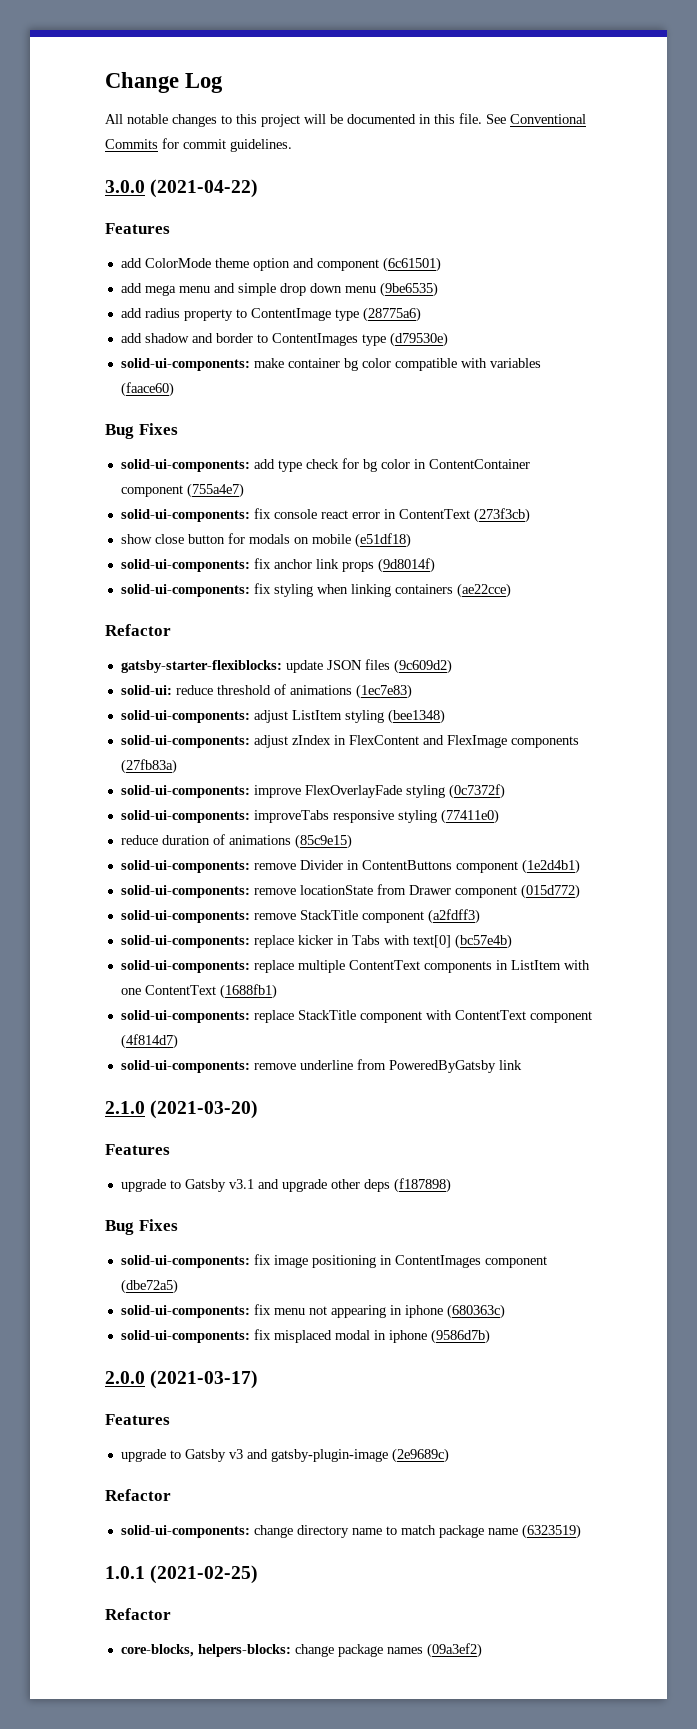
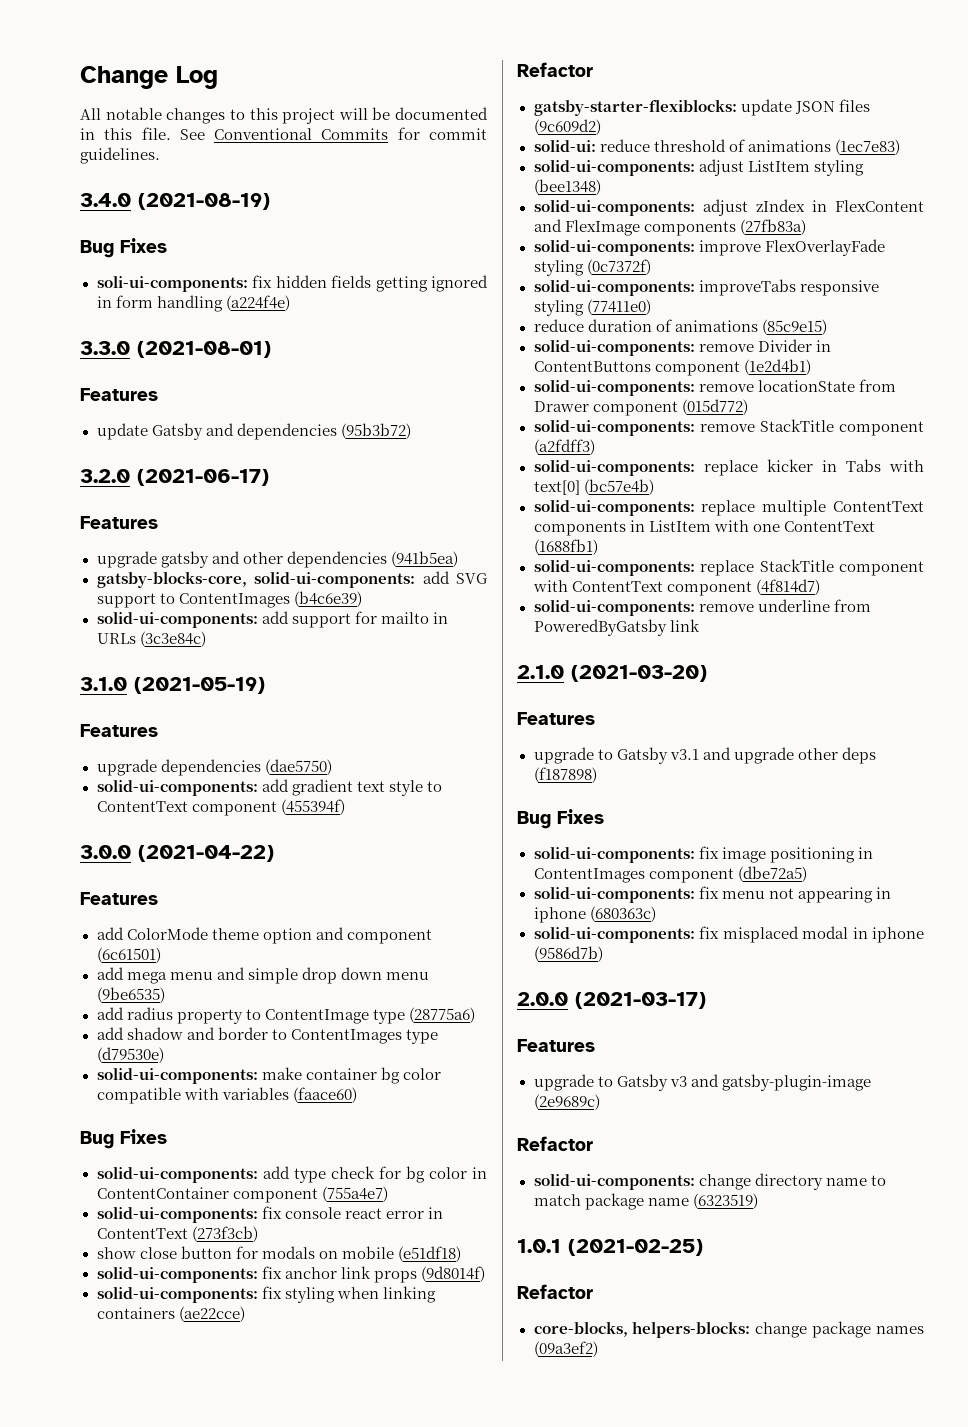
+ 3.4.0 (2021-08-19)
+ Bug Fixes
+ soli-ui-components: fix hidden fields getting ignored in form handling (a224f4e)
+ 3.3.0 (2021-08-01)
+ Features
+ update Gatsby and dependencies (95b3b72)
+ 3.2.0 (2021-06-17)
+ Features
+ upgrade gatsby and other dependencies (941b5ea)
+ gatsby-blocks-core, solid-ui-components: add SVG support to ContentImages (b4c6e39)
+ solid-ui-components: add support for mailto in URLs (3c3e84c)
+ 3.1.0 (2021-05-19)
+ Features
+ upgrade dependencies (dae5750)
+ solid-ui-components: add gradient text style to ContentText component (455394f)

